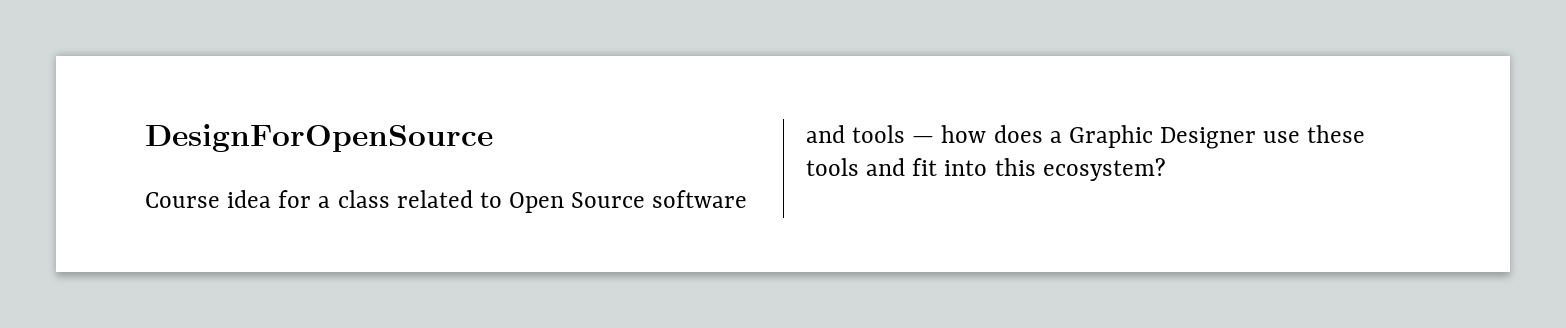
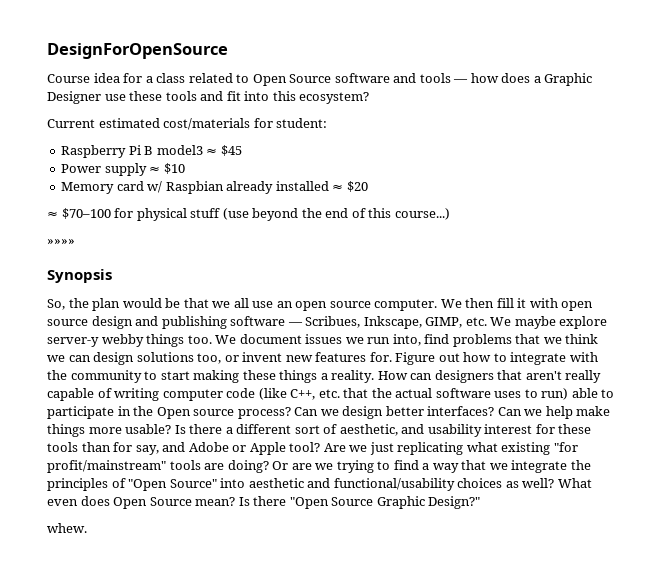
+ Current estimated cost/materials for student:
+ Raspberry Pi B model3 ≈ $45
+ Power supply ≈ $10
+ Memory card w/ Raspbian already installed ≈ $20
+ ≈ $70–100 for physical stuff (use beyond the end of this course...)
+ »»»»
+ Synopsis
+ So, the plan would be that we all use an open source computer. We then fill it with open source design and publishing software — Scribues, Inkscape, GIMP, etc. We maybe explore server-y webby things too. We document issues we run into, find problems that we think we can design solutions too, or invent new features for. Figure out how to integrate with the community to start making these things a reality. How can designers that aren't really capable of writing computer code (like C++, etc. that the actual software uses to run) able to participate in the Open source process? Can we design better interfaces? Can we help make things more usable? Is there a different sort of aesthetic, and usability interest for these tools than for say, and Adobe or Apple tool? Are we just replicating what existing "for profit/mainstream" tools are doing? Or are we trying to find a way that we integrate the principles of "Open Source" into aesthetic and functional/usability choices as well? What even does Open Source mean? Is there "Open Source Graphic Design?"
+ whew.

